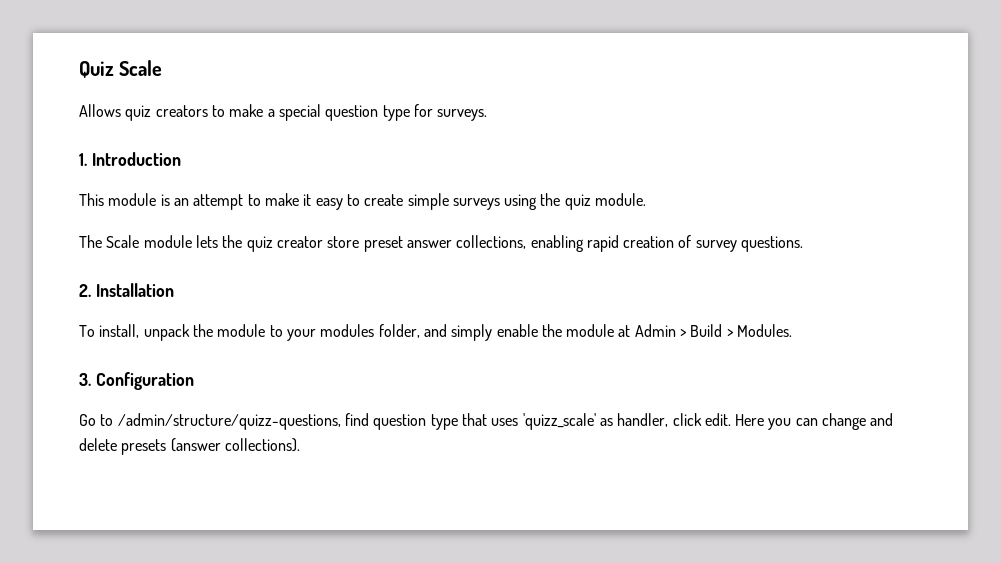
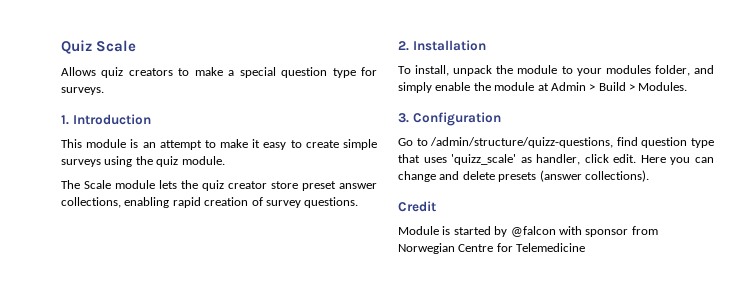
+ Credit
+ Module is started by @falcon with sponsor from Norwegian Centre for Telemedicine

